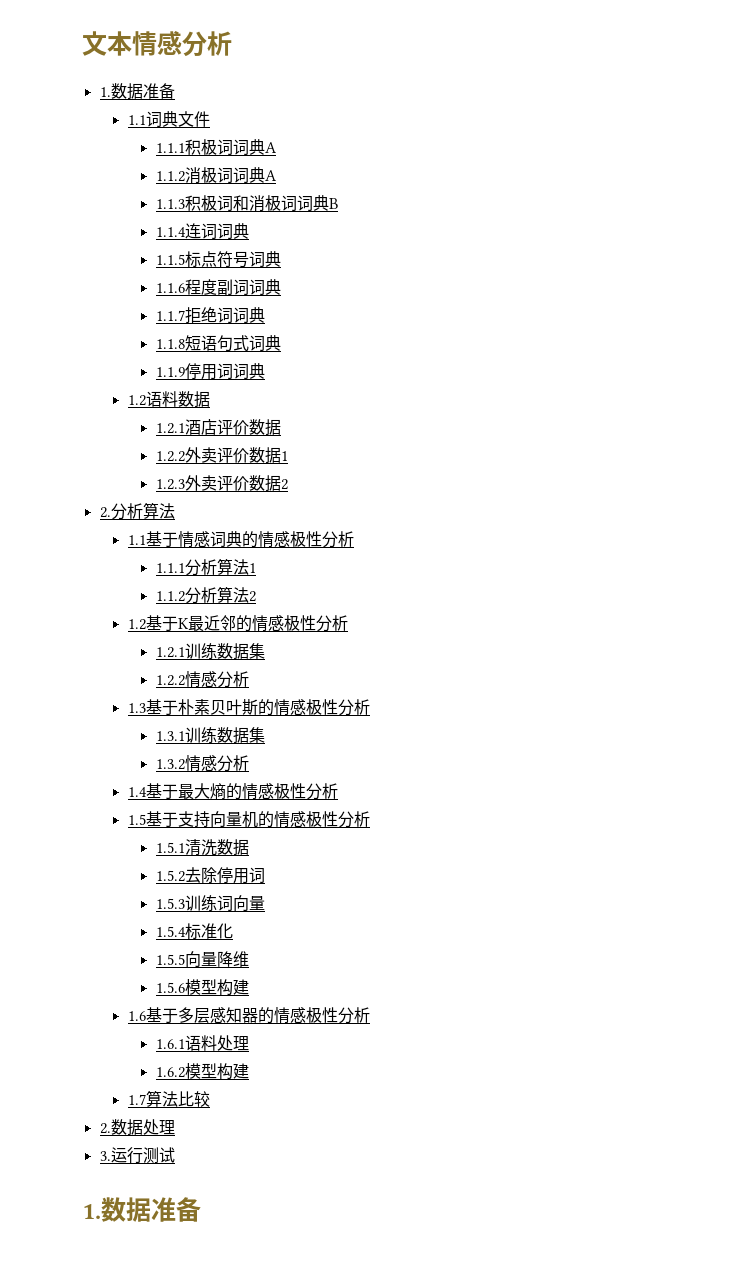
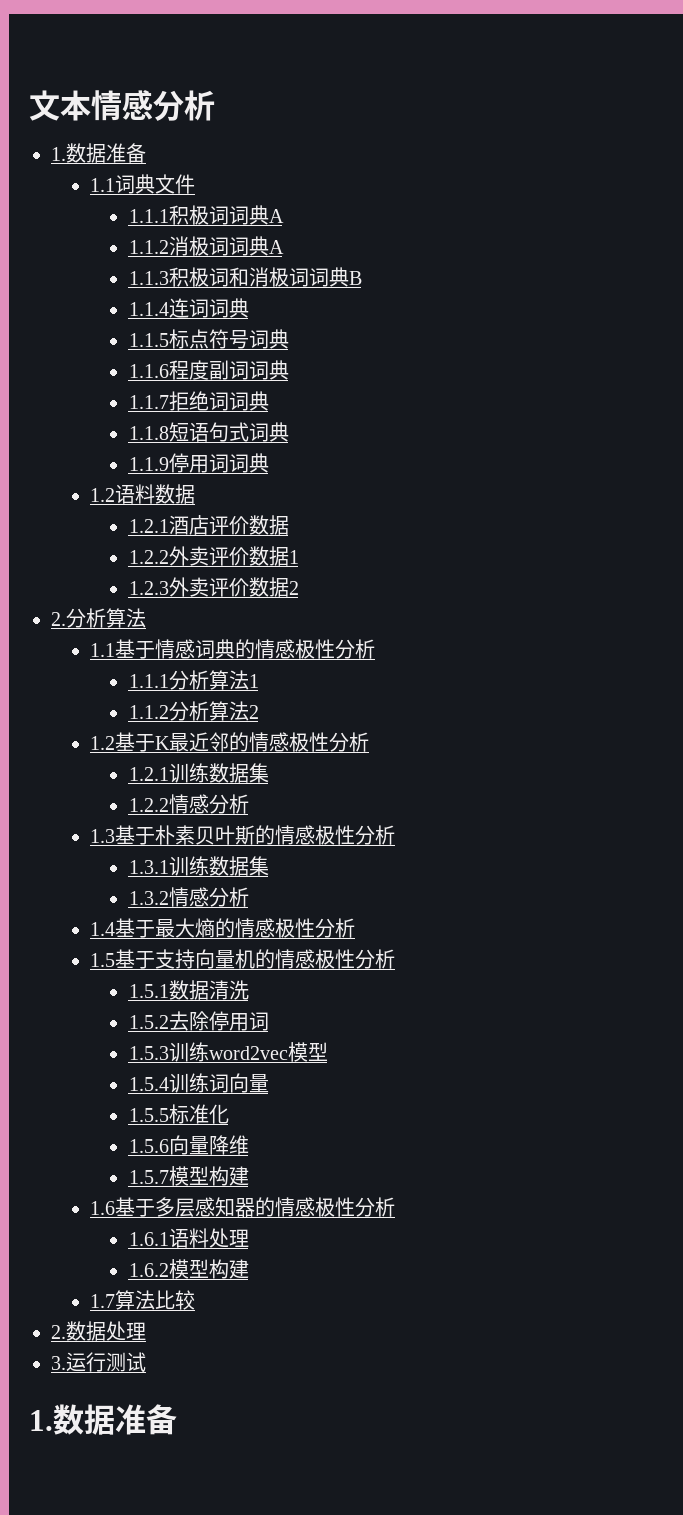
- 1.5.1清洗数据
+ 1.5.1数据清洗
- 1.5.3训练词向量
+ 1.5.3训练word2vec模型
+ 1.5.4训练词向量
- 1.5.4标准化
+ 1.5.5标准化
- 1.5.5向量降维
+ 1.5.6向量降维
- 1.5.6模型构建
+ 1.5.7模型构建

